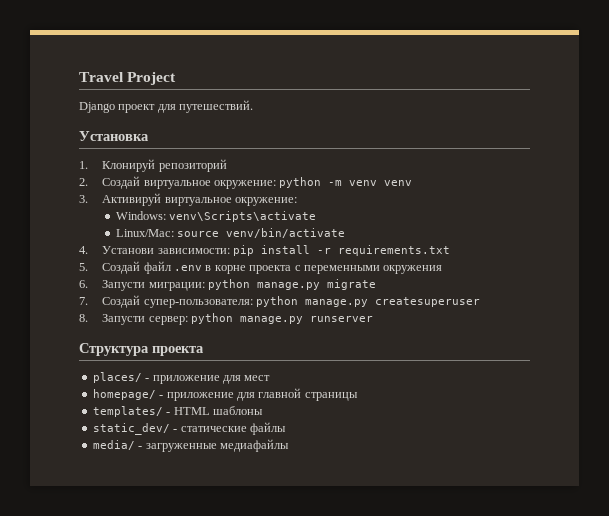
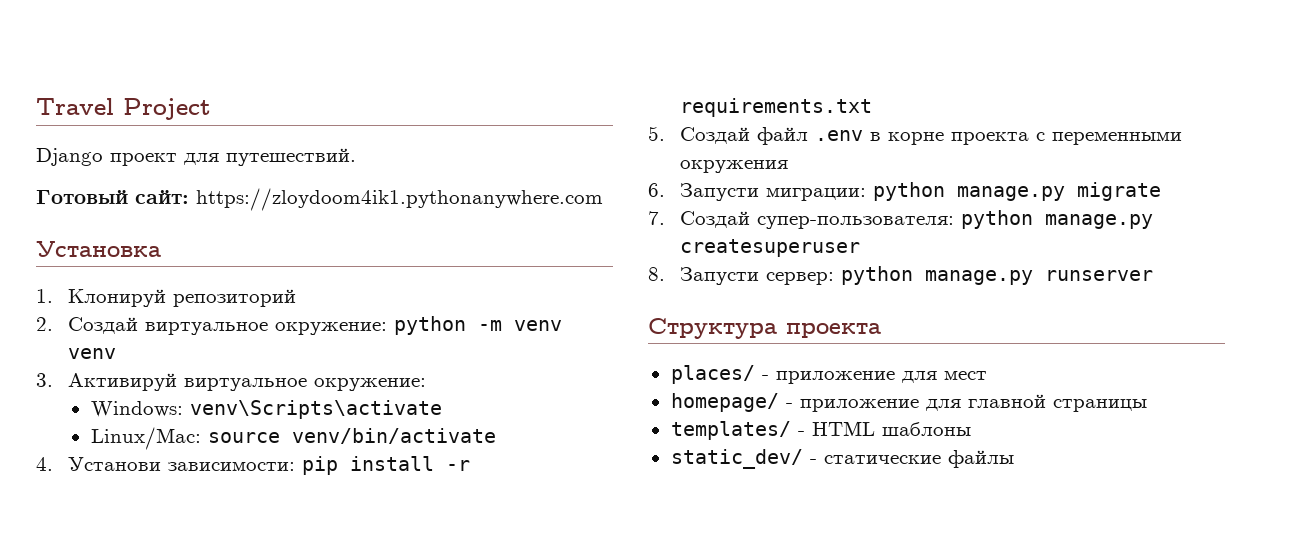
+ Готовый сайт: https://zloydoom4ik1.pythonanywhere.com
- media/ - загруженные медиафайлы

